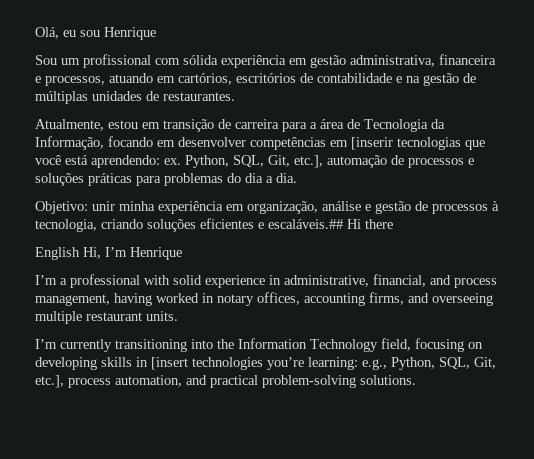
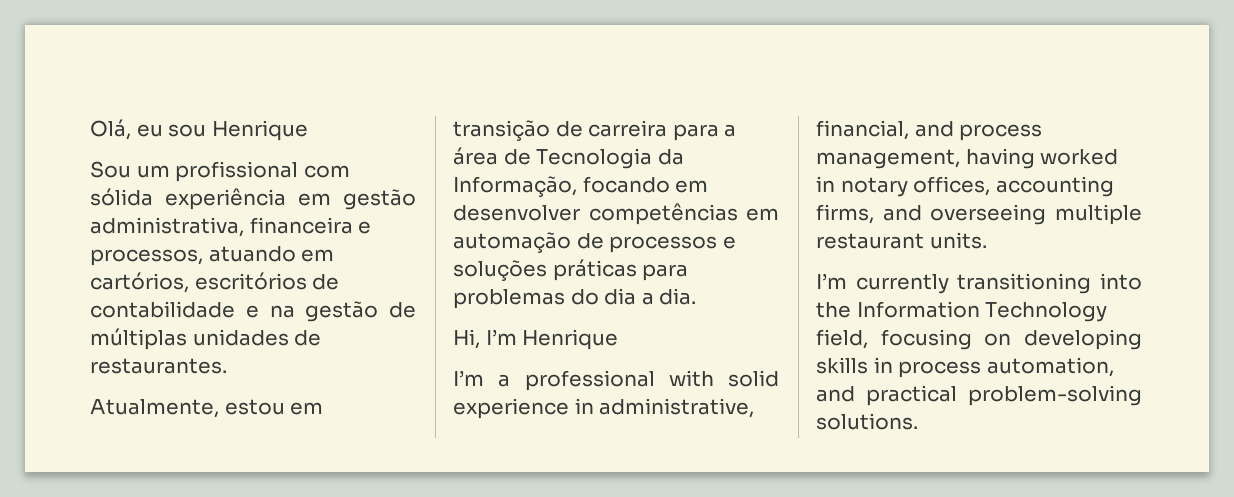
- Atualmente, estou em transição de carreira para a área de Tecnologia da Informação, focando em desenvolver competências em [inserir tecnologias que você está aprendendo: ex. Python, SQL, Git, etc.], automação de processos e soluções práticas para problemas do dia a dia.
+ Atualmente, estou em transição de carreira para a área de Tecnologia da Informação, focando em desenvolver competências em automação de processos e soluções práticas para problemas do dia a dia.
- Objetivo: unir minha experiência em organização, análise e gestão de processos à tecnologia, criando soluções eficientes e escaláveis.## Hi there
- English Hi, I’m Henrique
+ Hi, I’m Henrique
- I’m currently transitioning into the Information Technology field, focusing on developing skills in [insert technologies you’re learning: e.g., Python, SQL, Git, etc.], process automation, and practical problem-solving solutions.
+ I’m currently transitioning into the Information Technology field, focusing on developing skills in process automation, and practical problem-solving solutions.

